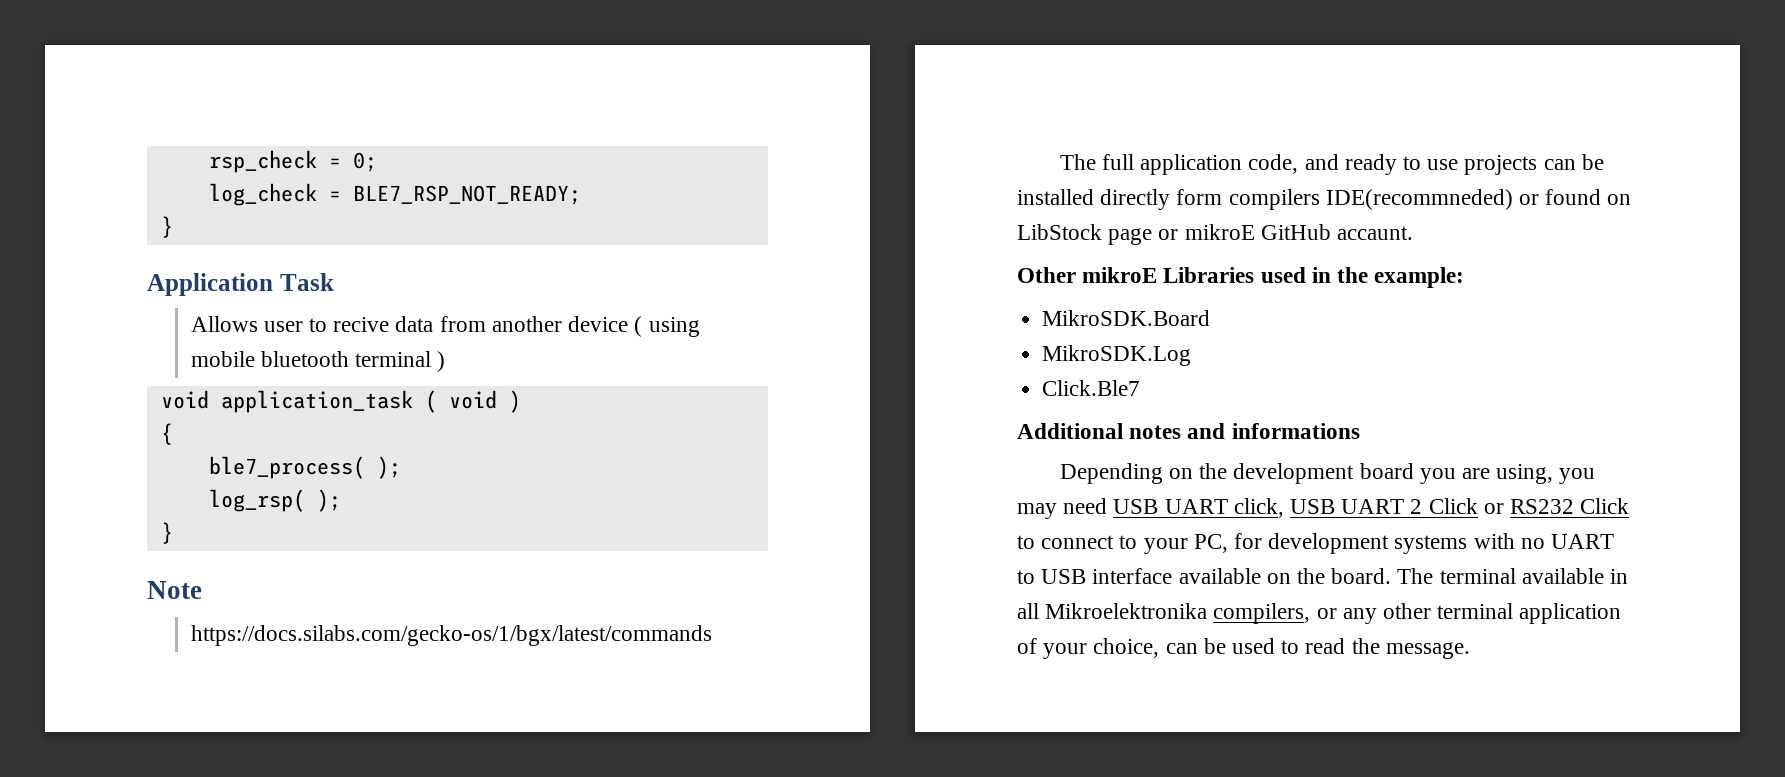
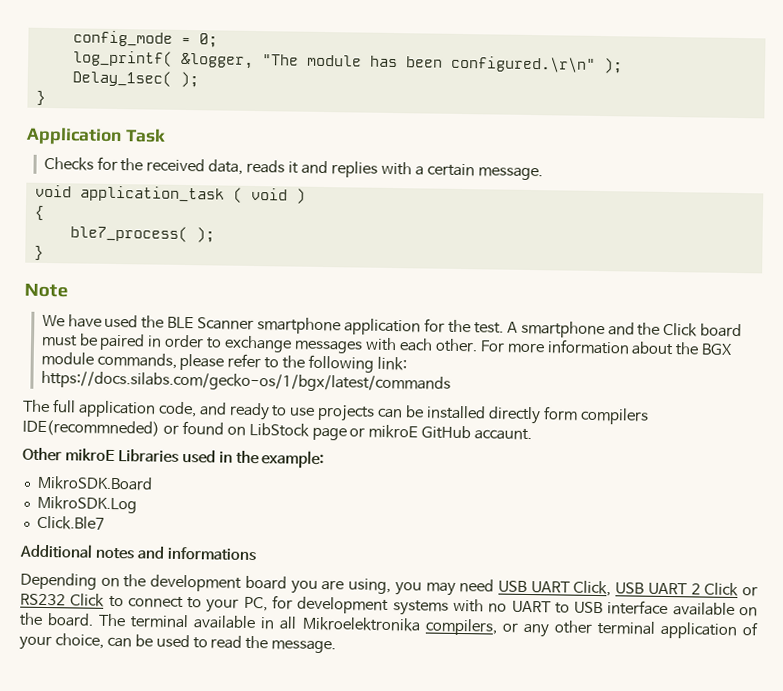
- rsp_check = 0;
+ config_mode = 0;
- log_check = BLE7_RSP_NOT_READY;
+ log_printf( &logger, "The module has been configured.\r\n" );
+ Delay_1sec( );
  }
  Application Task
- Allows user to recive data from another device ( using mobile bluetooth terminal )
+ Checks for the received data, reads it and replies with a certain message.
- log_rsp( );
- https://docs.silabs.com/gecko-os/1/bgx/latest/commands
+ We have used the BLE Scanner smartphone application for the test. A smartphone and the Click board must be paired in order to exchange messages with each other. For more information about the BGX module commands, please refer to the following link: https://docs.silabs.com/gecko-os/1/bgx/latest/commands
- Depending on the development board you are using, you may need USB UART click, USB UART 2 Click or RS232 Click to connect to your PC, for development systems with no UART to USB interface available on the board.
+ Depending on the development board you are using, you may need USB UART Click, USB UART 2 Click or RS232 Click to connect to your PC, for development systems with no UART to USB interface available on the board.

